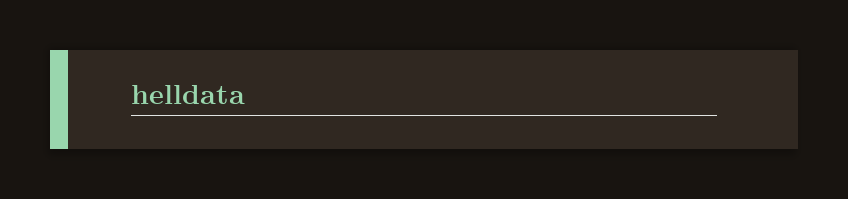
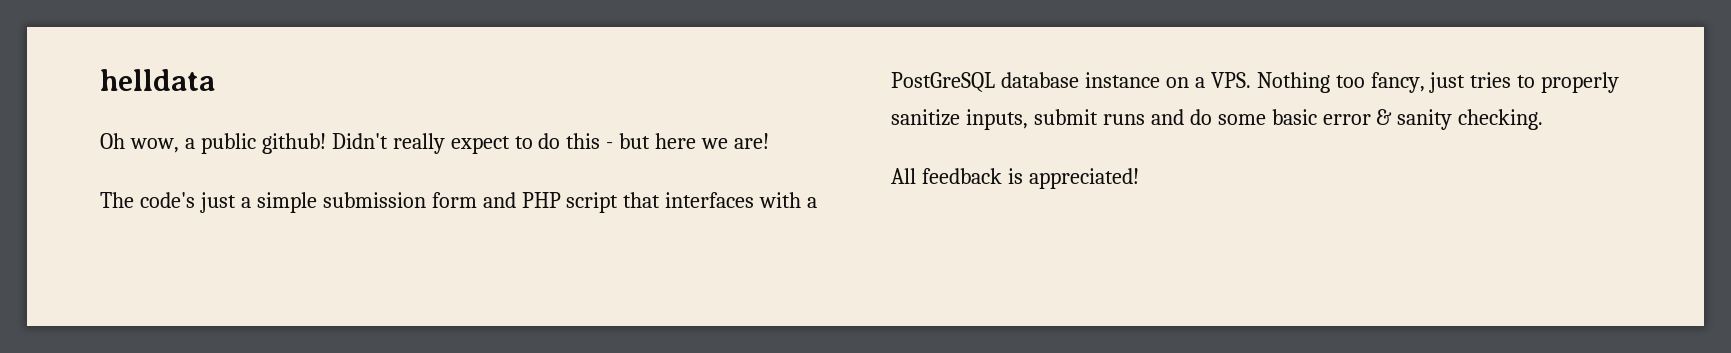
+ Oh wow, a public github! Didn't really expect to do this - but here we are!
+ The code's just a simple submission form and PHP script that interfaces with a PostGreSQL database instance on a VPS. Nothing too fancy, just tries to properly sanitize inputs, submit runs and do some basic error & sanity checking.
+ All feedback is appreciated!

